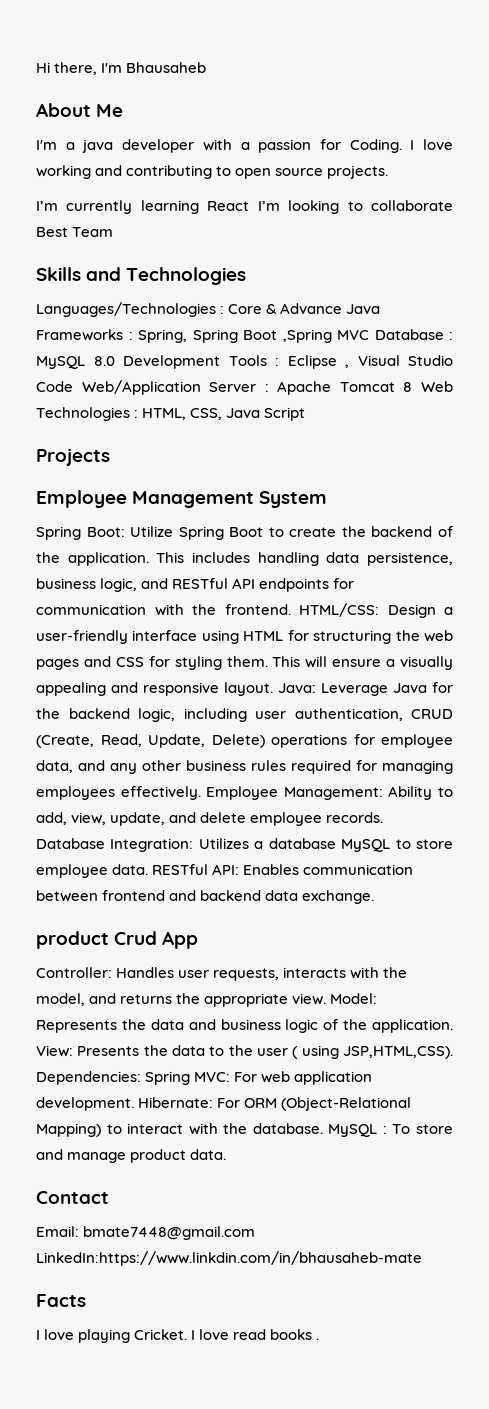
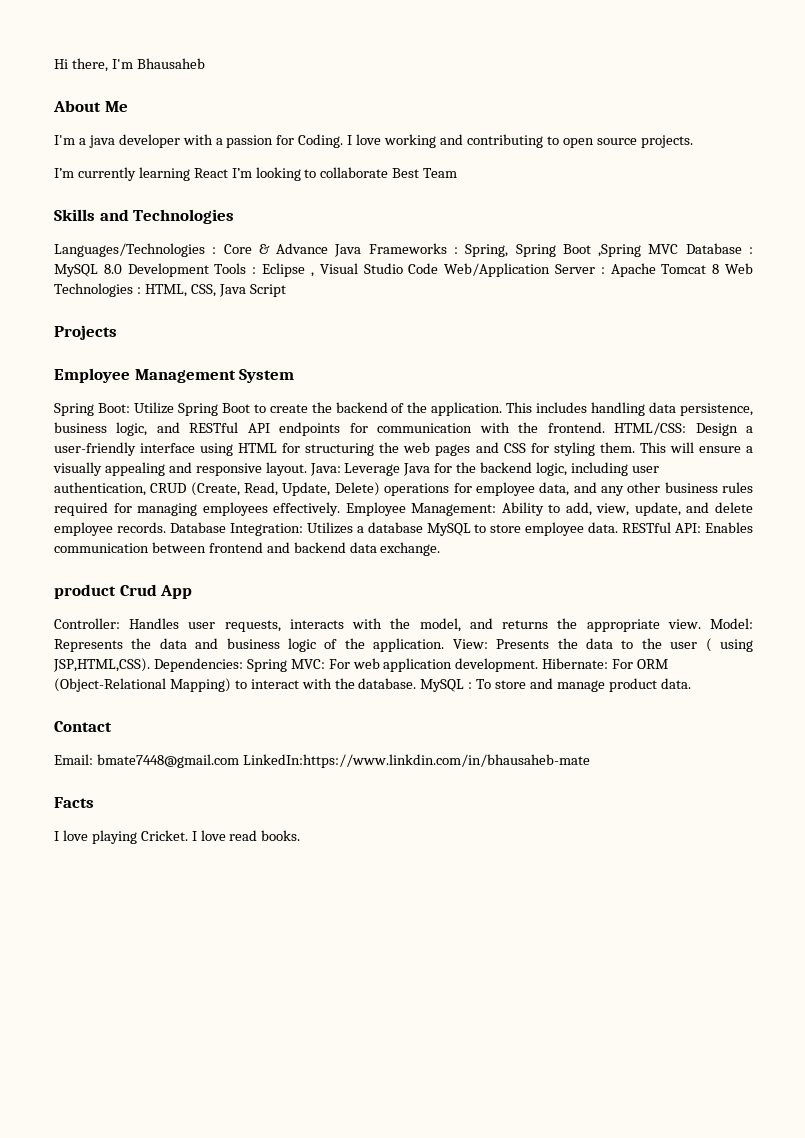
- I love read books .
+ I love read books.

